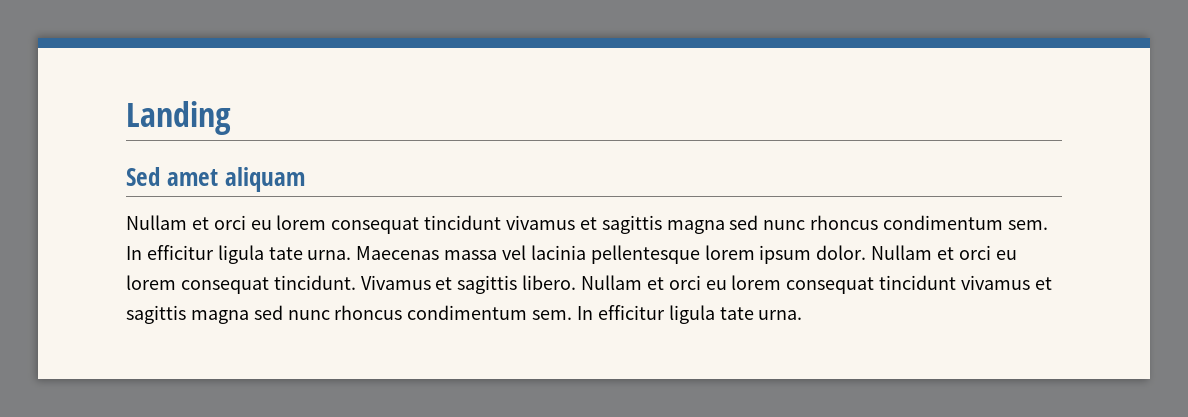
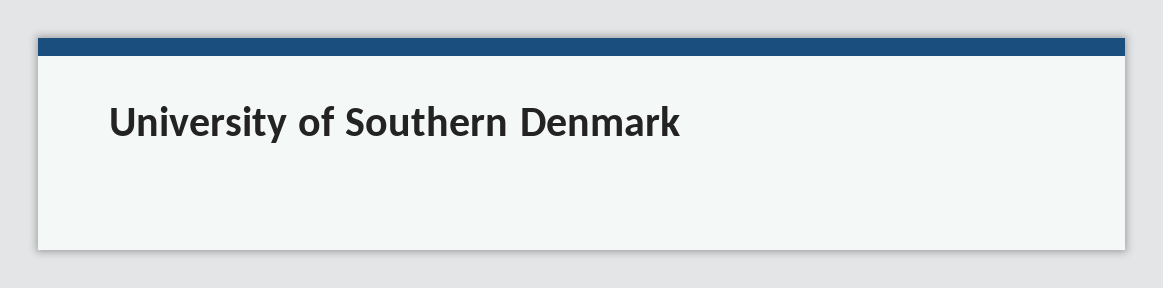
- Landing
- Sed amet aliquam
- Nullam et orci eu lorem consequat tincidunt vivamus et sagittis magna sed nunc rhoncus condimentum sem. In efficitur ligula tate urna. Maecenas massa vel lacinia pellentesque lorem ipsum dolor. Nullam et orci eu lorem consequat tincidunt. Vivamus et sagittis libero. Nullam et orci eu lorem consequat tincidunt vivamus et sagittis magna sed nunc rhoncus condimentum sem. In efficitur ligula tate urna.
+ University of Southern Denmark

